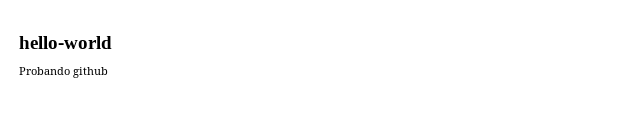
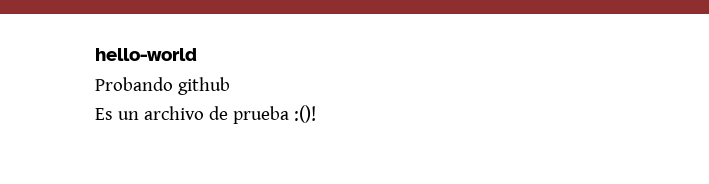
+ Es un archivo de prueba :()!

